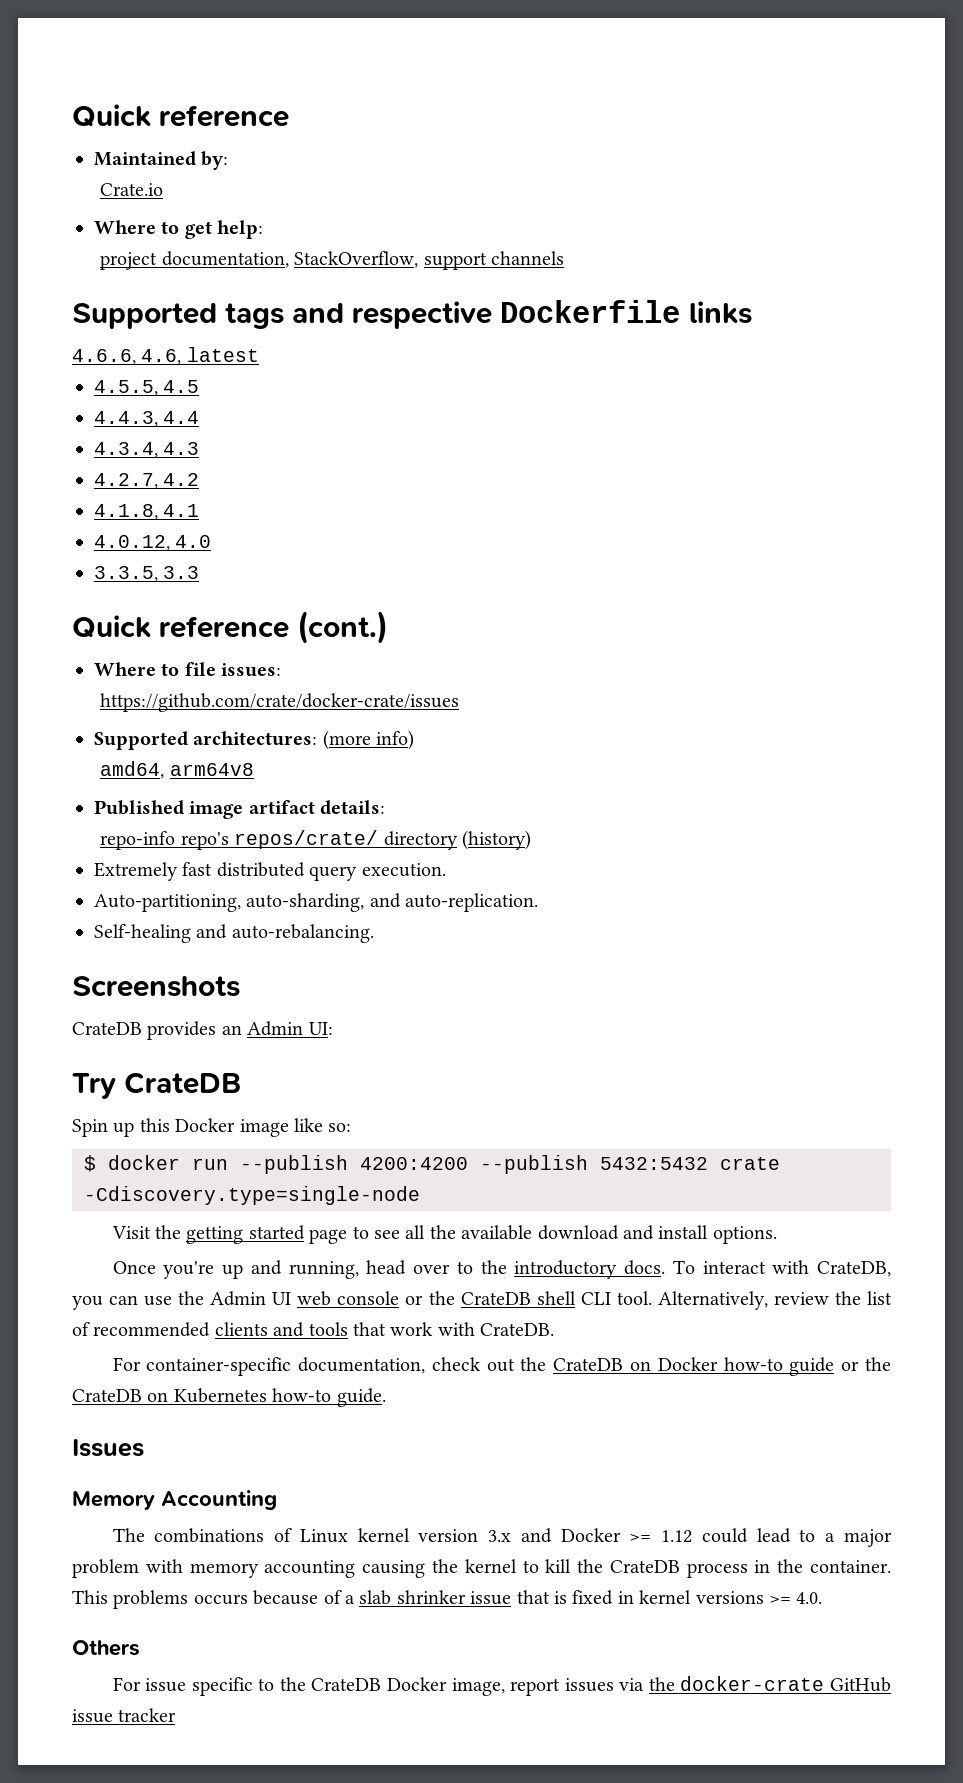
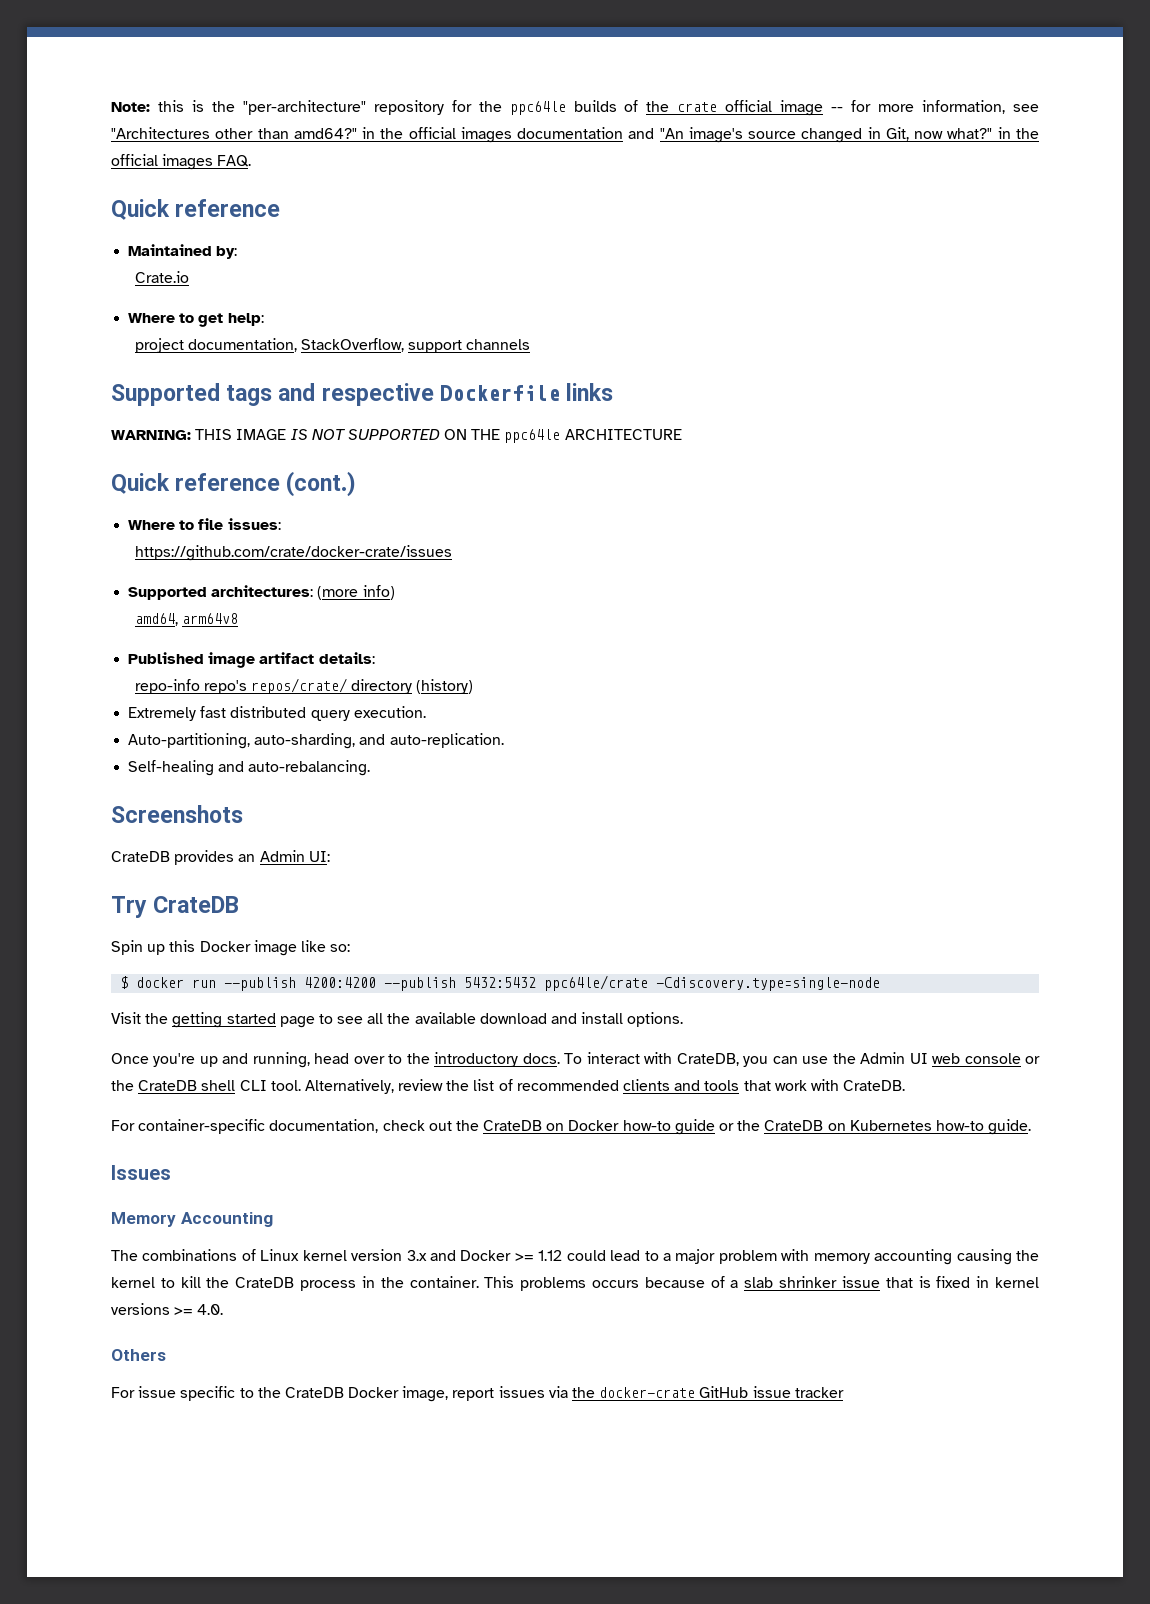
+ Note: this is the "per-architecture" repository for the ppc64le builds of the crate official image -- for more information, see "Architectures other than amd64?" in the official images documentation and "An image's source changed in Git, now what?" in the official images FAQ.
- 4.6.6, 4.6, latest
- 4.5.5, 4.5
- 4.4.3, 4.4
- 4.3.4, 4.3
- 4.2.7, 4.2
- 4.1.8, 4.1
- 4.0.12, 4.0
- 3.3.5, 3.3
+ WARNING: THIS IMAGE IS NOT SUPPORTED ON THE ppc64le ARCHITECTURE
- $ docker run --publish 4200:4200 --publish 5432:5432 crate -Cdiscovery.type=single-node
+ $ docker run --publish 4200:4200 --publish 5432:5432 ppc64le/crate -Cdiscovery.type=single-node

